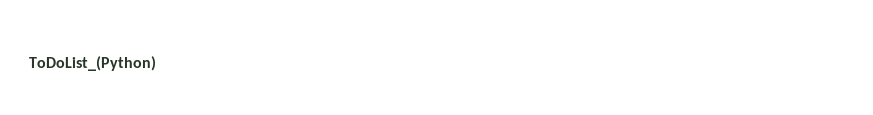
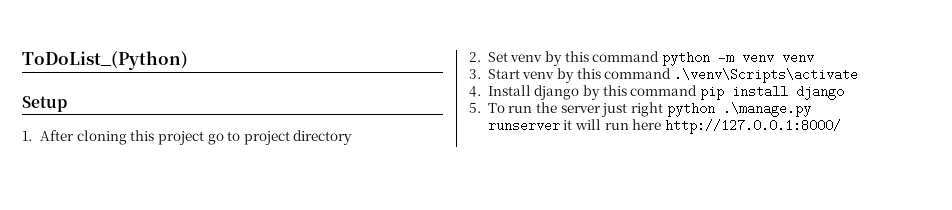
+ Setup
+ 1. After cloning this project go to project directory
+ 2. Set venv by this command python -m venv venv
+ 3. Start venv by this command .\venv\Scripts\activate
+ 4. Install django by this command pip install django
+ 5. To run the server just right python .\manage.py runserver it will run here http://127.0.0.1:8000/

